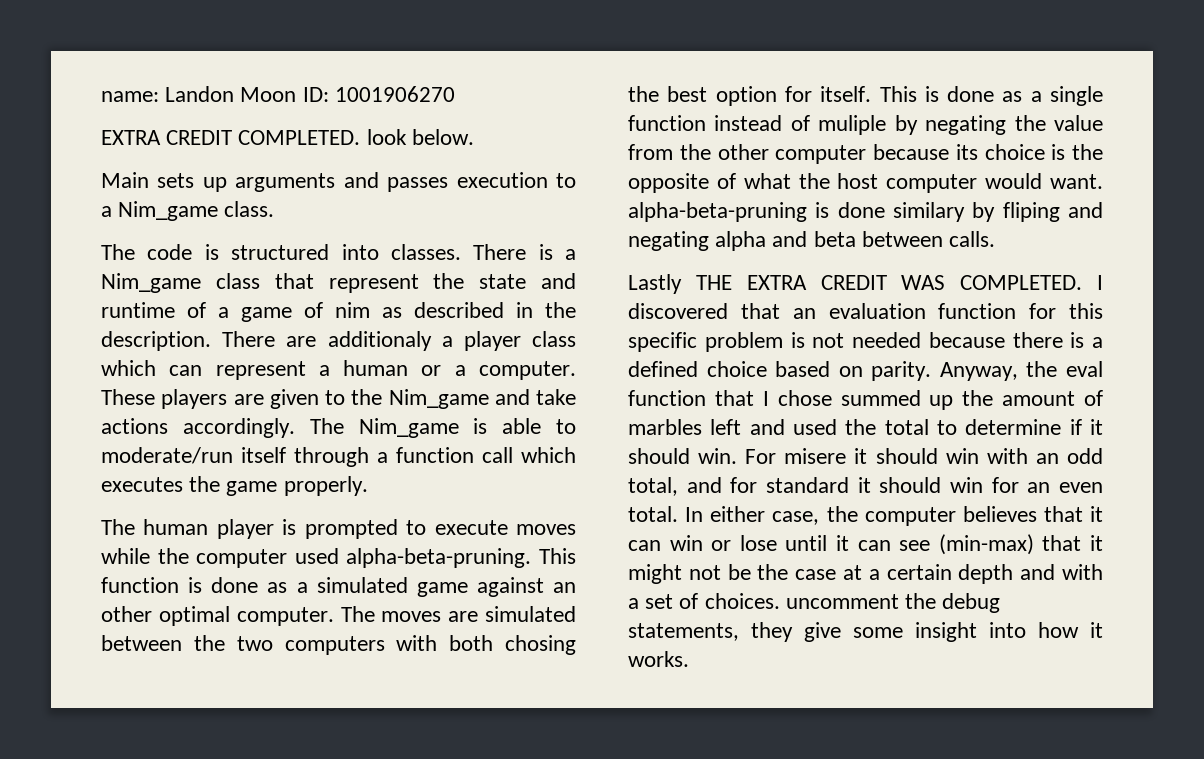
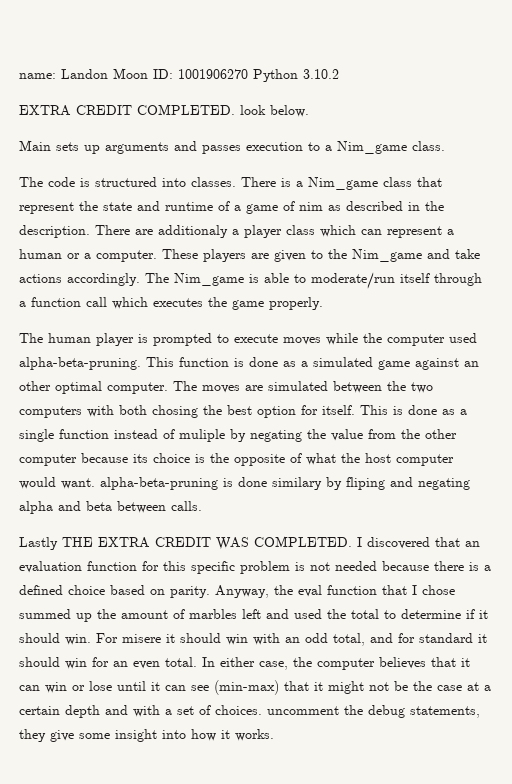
- name: Landon Moon ID: 1001906270
+ name: Landon Moon ID: 1001906270 Python 3.10.2

